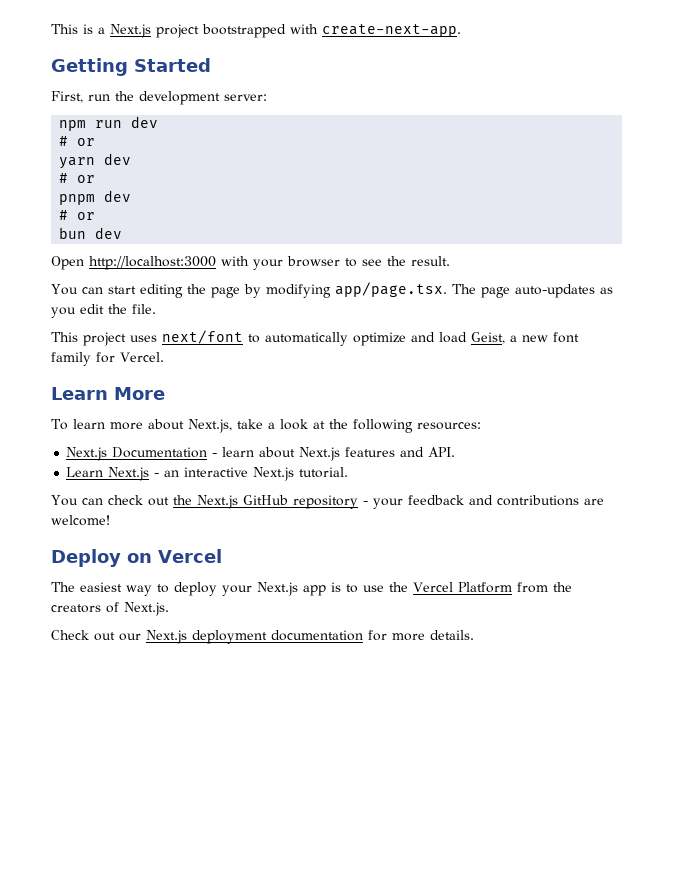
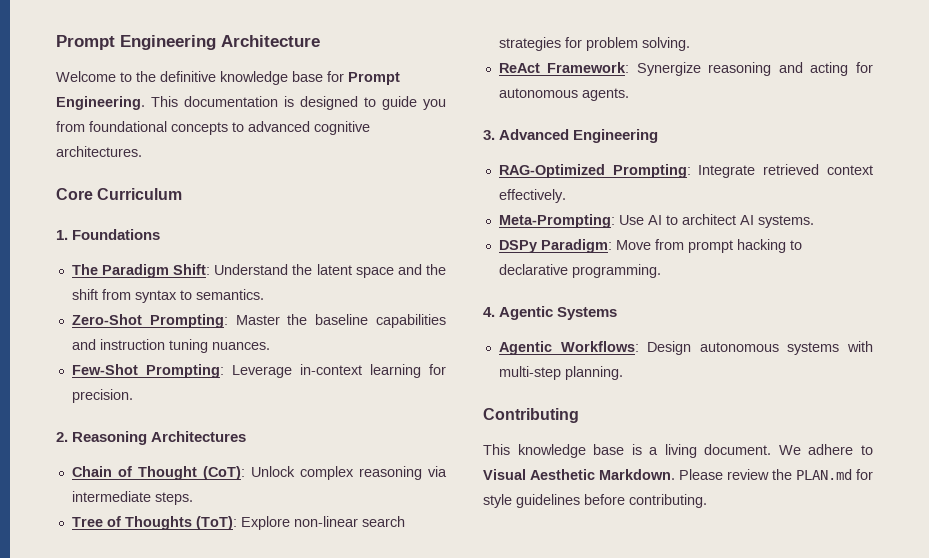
- This is a Next.js project bootstrapped with create-next-app.
- Getting Started
- First, run the development server:
- npm run dev
- # or
- yarn dev
- # or
- pnpm dev
- # or
- bun dev
- Open http://localhost:3000 with your browser to see the result.
- You can start editing the page by modifying app/page.tsx. The page auto-updates as you edit the file.
- This project uses next/font to automatically optimize and load Geist, a new font family for Vercel.
- Learn More
- To learn more about Next.js, take a look at the following resources:
- Next.js Documentation - learn about Next.js features and API.
- Learn Next.js - an interactive Next.js tutorial.
- You can check out the Next.js GitHub repository - your feedback and contributions are welcome!
- Deploy on Vercel
- The easiest way to deploy your Next.js app is to use the Vercel Platform from the creators of Next.js.
- Check out our Next.js deployment documentation for more details.
+ Prompt Engineering Architecture
+ Welcome to the definitive knowledge base for Prompt Engineering. This documentation is designed to guide you from foundational concepts to advanced cognitive architectures.
+ Core Curriculum
+ 1. Foundations
+ The Paradigm Shift: Understand the latent space and the shift from syntax to semantics.
+ Zero-Shot Prompting: Master the baseline capabilities and instruction tuning nuances.
+ Few-Shot Prompting: Leverage in-context learning for precision.
+ 2. Reasoning Architectures
+ Chain of Thought (CoT): Unlock complex reasoning via intermediate steps.
+ Tree of Thoughts (ToT): Explore non-linear search strategies for problem solving.
+ ReAct Framework: Synergize reasoning and acting for autonomous agents.
+ 3. Advanced Engineering
+ RAG-Optimized Prompting: Integrate retrieved context effectively.
+ Meta-Prompting: Use AI to architect AI systems.
+ DSPy Paradigm: Move from prompt hacking to declarative programming.
+ 4. Agentic Systems
+ Agentic Workflows: Design autonomous systems with multi-step planning.
+ Contributing
+ This knowledge base is a living document. We adhere to Visual Aesthetic Markdown. Please review the PLAN.md for style guidelines before contributing.

